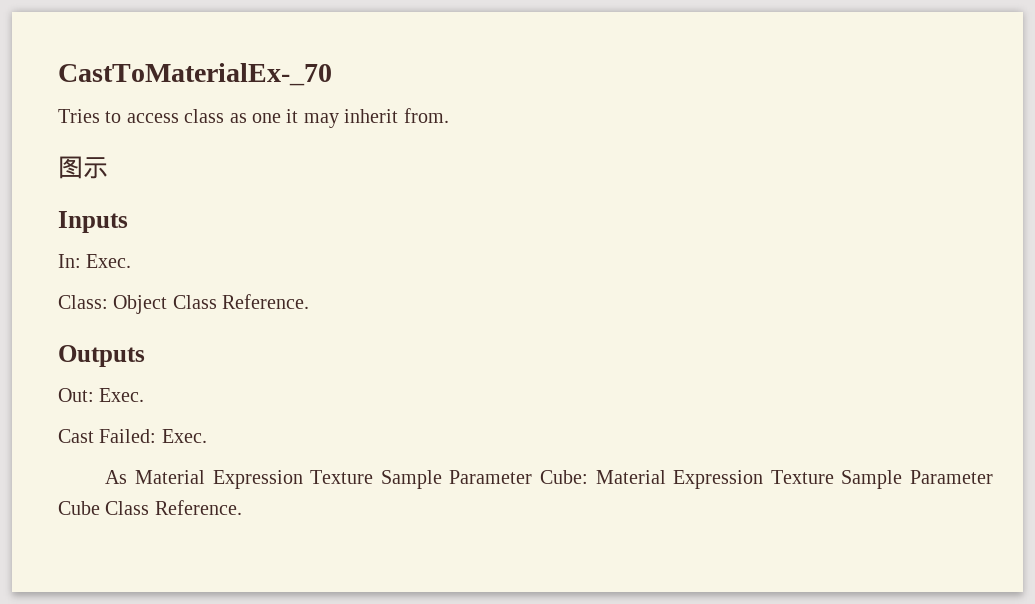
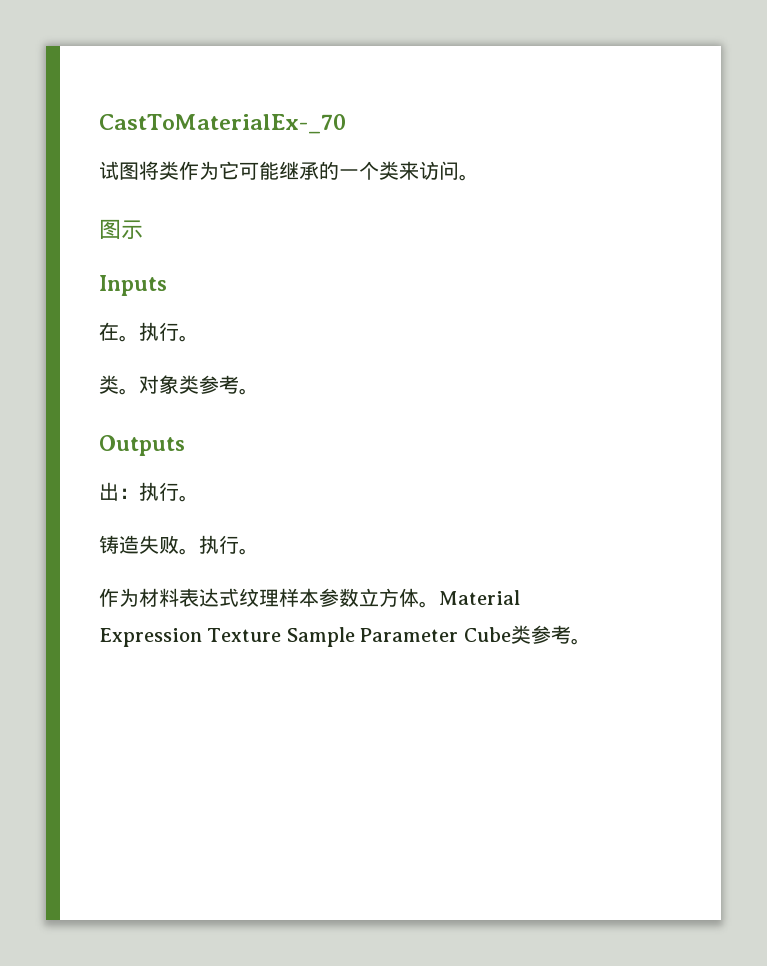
- Tries to access class as one it may inherit from.
+ 试图将类作为它可能继承的一个类来访问。
  图示
  Inputs
- In: Exec.
- Class: Object Class Reference.
+ 在。执行。
+ 类。对象类参考。
  Outputs
- Out: Exec.
- Cast Failed: Exec.
- As Material Expression Texture Sample Parameter Cube: Material Expression Texture Sample Parameter Cube Class Reference.
+ 出：执行。
+ 铸造失败。执行。
+ 作为材料表达式纹理样本参数立方体。Material Expression Texture Sample Parameter Cube类参考。

